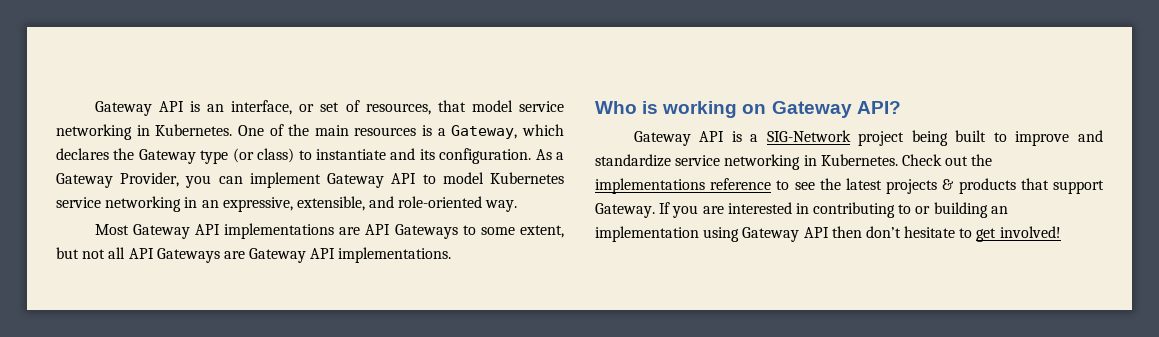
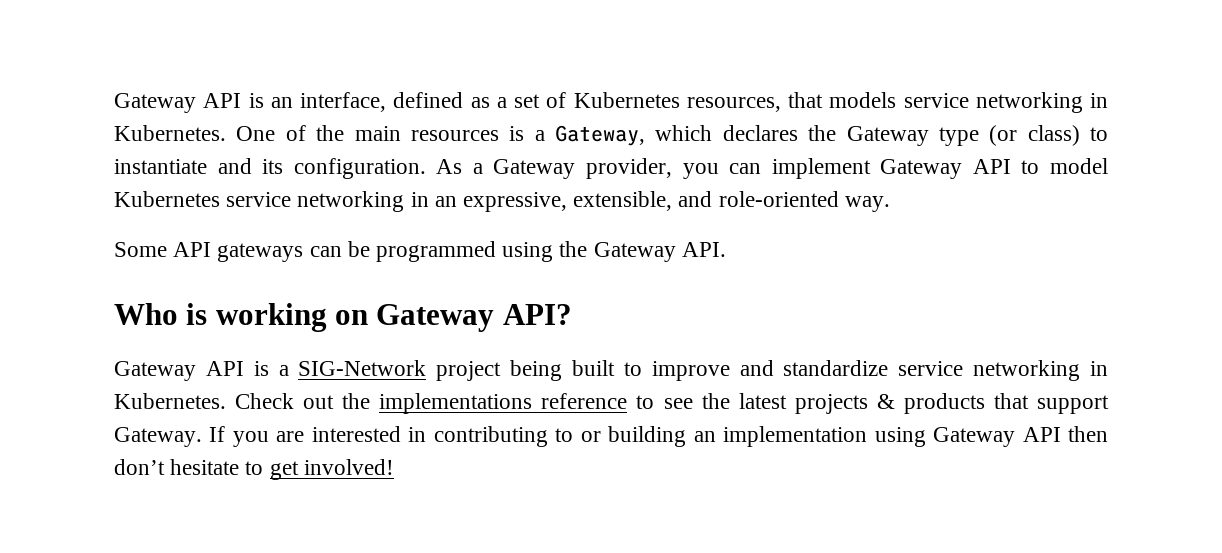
- Gateway API is an interface, or set of resources, that model service networking in Kubernetes.
+ Gateway API is an interface, defined as a set of Kubernetes resources, that models service networking in Kubernetes.
- As a Gateway Provider, you can implement Gateway API to model Kubernetes service networking in an expressive, extensible, and role-oriented way.
+ As a Gateway provider, you can implement Gateway API to model Kubernetes service networking in an expressive, extensible, and role-oriented way.
- Most Gateway API implementations are API Gateways to some extent, but not all API Gateways are Gateway API implementations.
+ Some API gateways can be programmed using the Gateway API.

